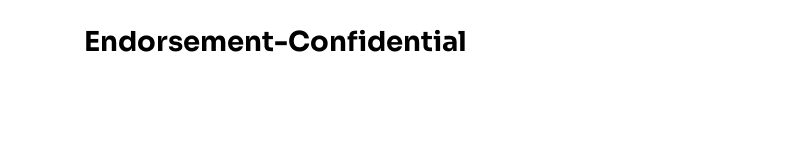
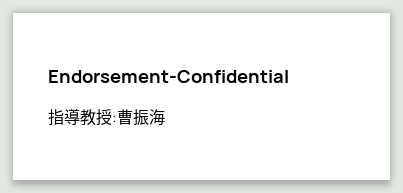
+ 指導教授:曹振海

